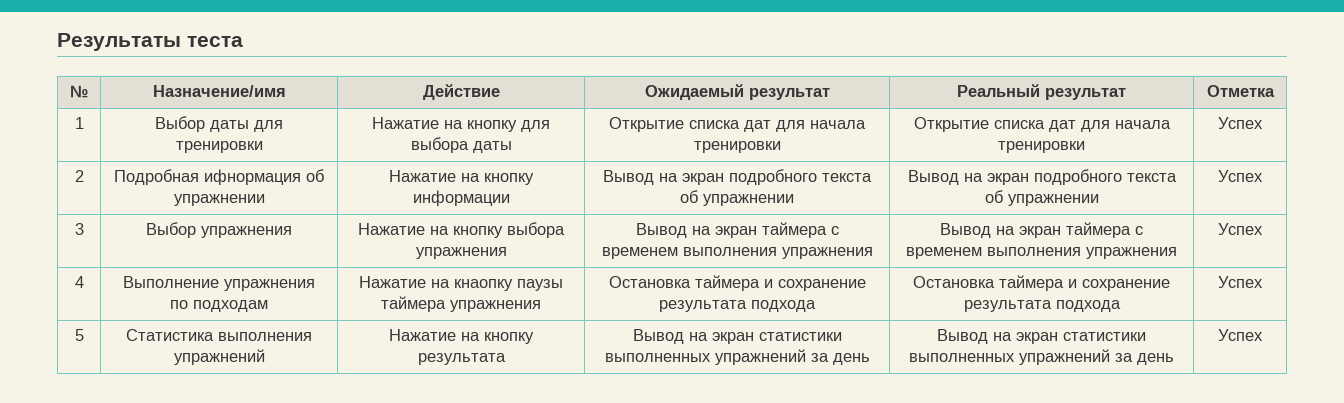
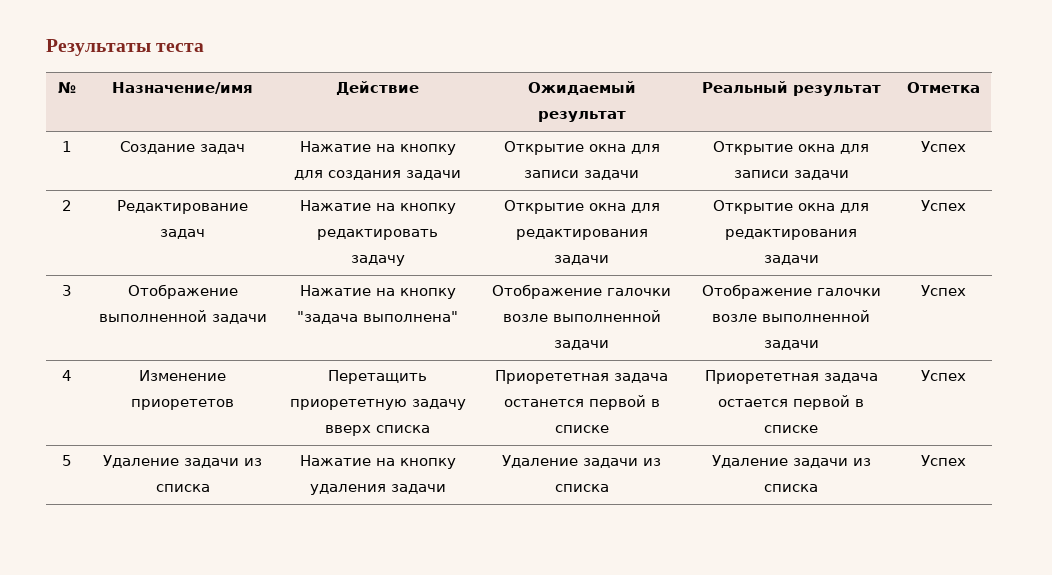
- 1 | Выбор даты для тренировки | Нажатие на кнопку для выбора даты | Открытие списка дат для начала тренировки | Открытие списка дат для начала тренировки | Успех
- 2 | Подробная ифнормация об упражнении | Нажатие на кнопку информации | Вывод на экран подробного текста об упражнении | Вывод на экран подробного текста об упражнении | Успех
+ 1 | Создание задач | Нажатие на кнопку для создания задачи | Открытие окна для записи задачи | Открытие окна для записи задачи | Успех
+ 2 | Редактирование задач | Нажатие на кнопку редактировать задачу | Открытие окна для редактирования задачи | Открытие окна для редактирования задачи | Успех
- 3 | Выбор упражнения | Нажатие на кнопку выбора упражнения | Вывод на экран таймера с временем выполнения упражнения | Вывод на экран таймера с временем выполнения упражнения | Успех
- 4 | Выполнение упражнения по подходам | Нажатие на кнаопку паузы таймера упражнения | Остановка таймера и сохранение результата подхода | Остановка таймера и сохранение результата подхода | Успех
- 5 | Статистика выполнения упражнений | Нажатие на кнопку результата | Вывод на экран статистики выполненных упражнений за день | Вывод на экран статистики выполненных упражнений за день | Успех
+ 3 | Отображение выполненной задачи | Нажатие на кнопку "задача выполнена" | Отображение галочки возле выполненной задачи | Отображение галочки возле выполненной задачи | Успех
+ 4 | Изменение приорететов | Перетащить приорететную задачу вверх списка | Приорететная задача останется первой в списке | Приорететная задача остается первой в списке | Успех
+ 5 | Удаление задачи из списка | Нажатие на кнопку удаления задачи | Удаление задачи из списка | Удаление задачи из списка | Успех

